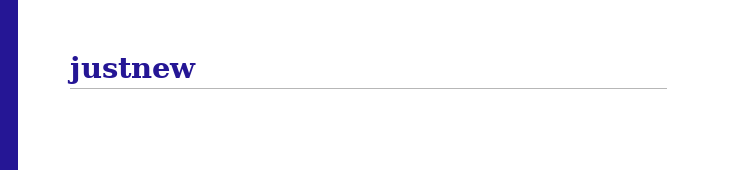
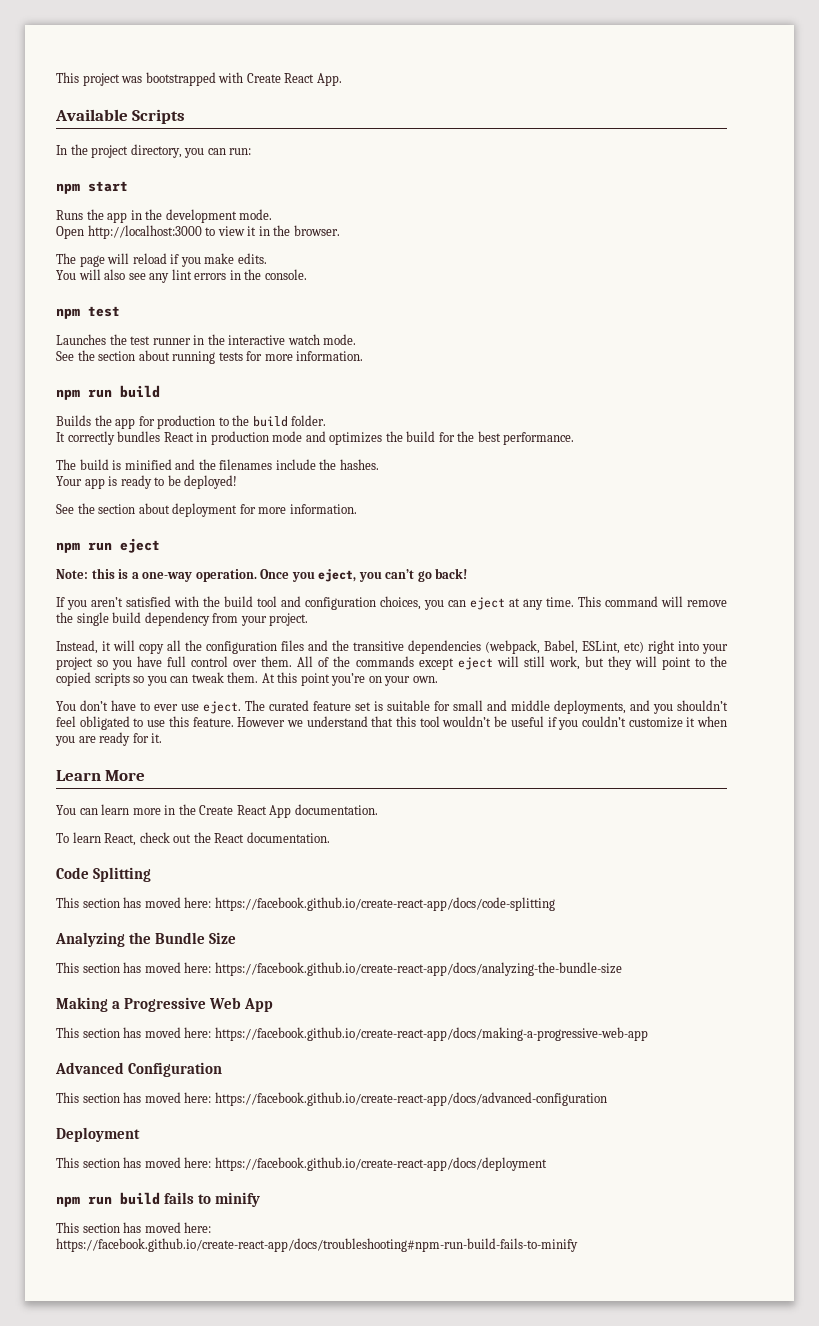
- justnew
+ This project was bootstrapped with Create React App.
+ Available Scripts
+ In the project directory, you can run:
+ npm start
+ Runs the app in the development mode.
+ Open http://localhost:3000 to view it in the browser.
+ The page will reload if you make edits.
+ You will also see any lint errors in the console.
+ npm test
+ Launches the test runner in the interactive watch mode.
+ See the section about running tests for more information.
+ npm run build
+ Builds the app for production to the build folder.
+ It correctly bundles React in production mode and optimizes the build for the best performance.
+ The build is minified and the filenames include the hashes.
+ Your app is ready to be deployed!
+ See the section about deployment for more information.
+ npm run eject
+ Note: this is a one-way operation. Once you eject, you can’t go back!
+ If you aren’t satisfied with the build tool and configuration choices, you can eject at any time. This command will remove the single build dependency from your project.
+ Instead, it will copy all the configuration files and the transitive dependencies (webpack, Babel, ESLint, etc) right into your project so you have full control over them. All of the commands except eject will still work, but they will point to the copied scripts so you can tweak them. At this point you’re on your own.
+ You don’t have to ever use eject. The curated feature set is suitable for small and middle deployments, and you shouldn’t feel obligated to use this feature. However we understand that this tool wouldn’t be useful if you couldn’t customize it when you are ready for it.
+ Learn More
+ You can learn more in the Create React App documentation.
+ To learn React, check out the React documentation.
+ Code Splitting
+ This section has moved here: https://facebook.github.io/create-react-app/docs/code-splitting
+ Analyzing the Bundle Size
+ This section has moved here: https://facebook.github.io/create-react-app/docs/analyzing-the-bundle-size
+ Making a Progressive Web App
+ This section has moved here: https://facebook.github.io/create-react-app/docs/making-a-progressive-web-app
+ Advanced Configuration
+ This section has moved here: https://facebook.github.io/create-react-app/docs/advanced-configuration
+ Deployment
+ This section has moved here: https://facebook.github.io/create-react-app/docs/deployment
+ npm run build fails to minify
+ This section has moved here: https://facebook.github.io/create-react-app/docs/troubleshooting#npm-run-build-fails-to-minify

